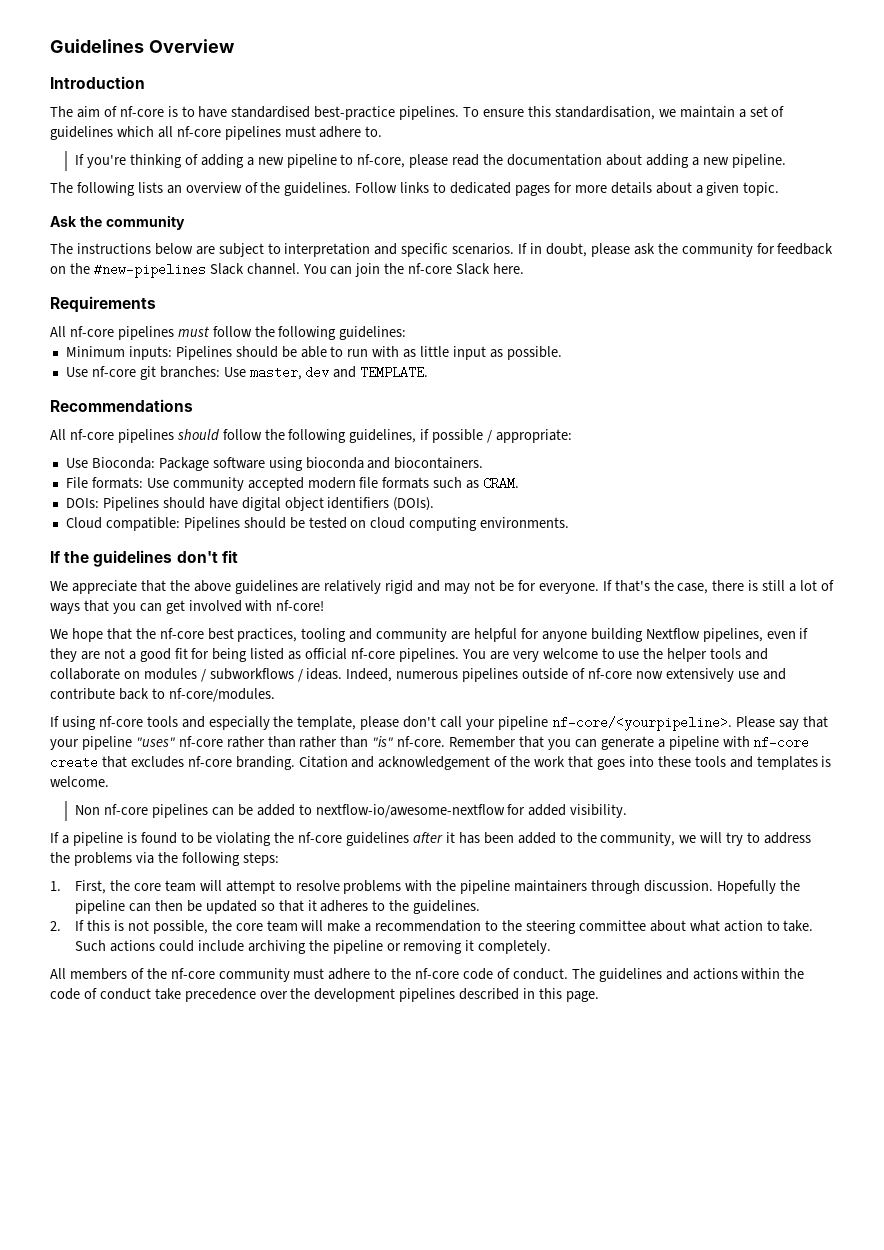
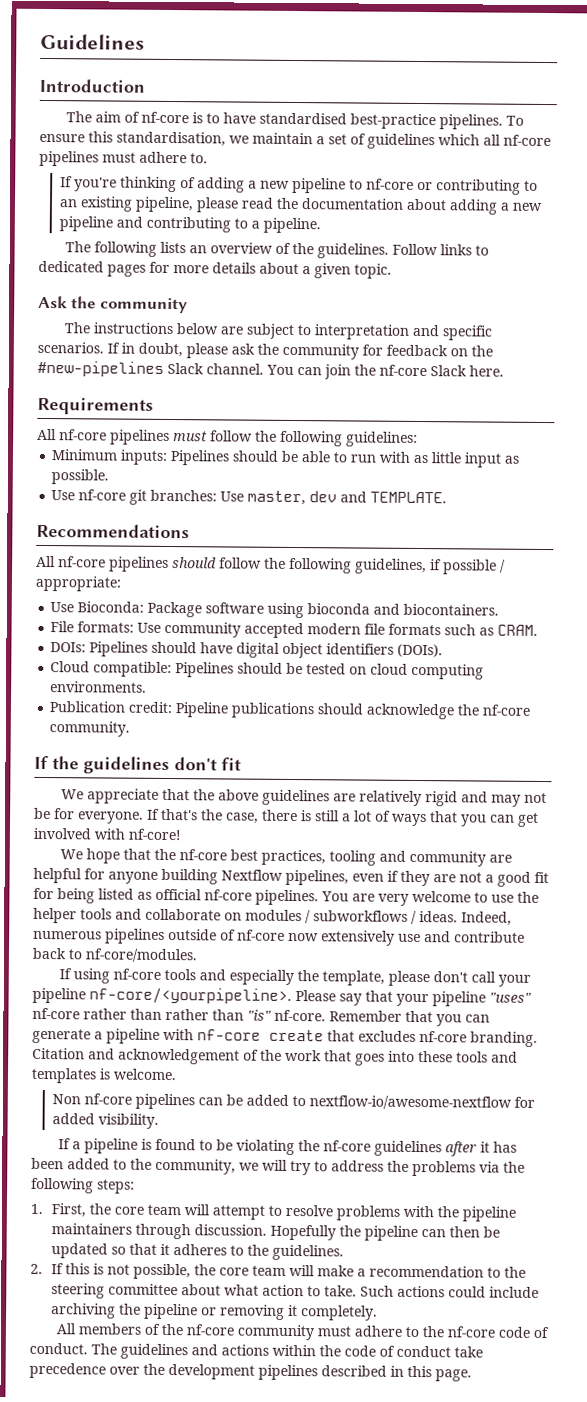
- Guidelines Overview
+ Guidelines
- If you're thinking of adding a new pipeline to nf-core, please read the documentation about adding a new pipeline.
+ If you're thinking of adding a new pipeline to nf-core or contributing to an existing pipeline, please read the documentation about adding a new pipeline and contributing to a pipeline.
+ Publication credit: Pipeline publications should acknowledge the nf-core community.

